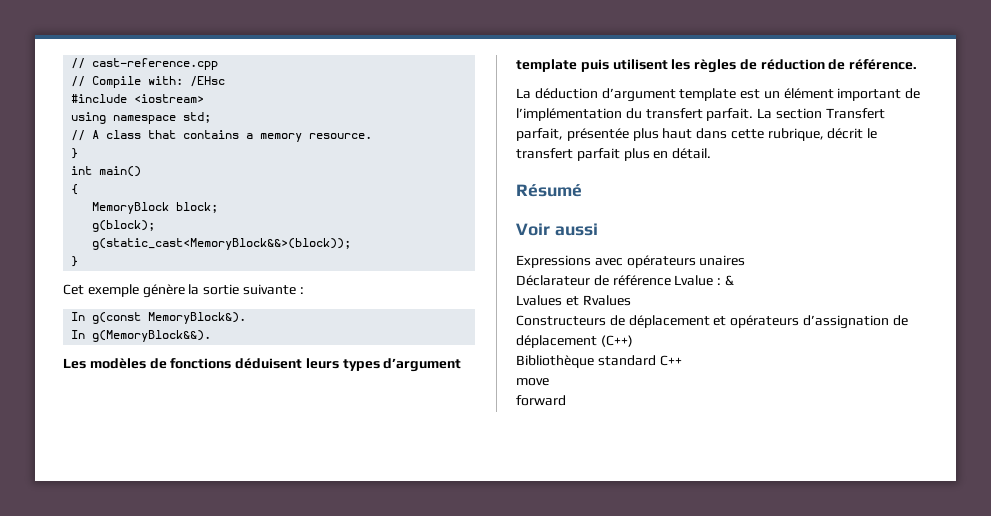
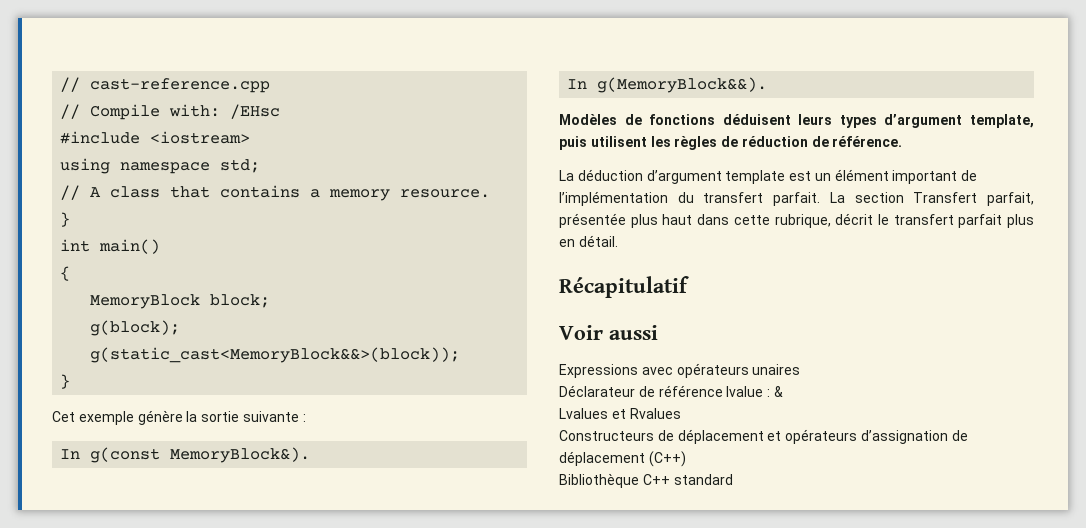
- Les modèles de fonctions déduisent leurs types d’argument template puis utilisent les règles de réduction de référence.
+ Modèles de fonctions déduisent leurs types d’argument template, puis utilisent les règles de réduction de référence.
- Résumé
+ Récapitulatif
- Déclarateur de référence Lvalue : &
+ Déclarateur de référence lvalue : &
- Bibliothèque standard C++
- move
- forward
+ Bibliothèque C++ standard

